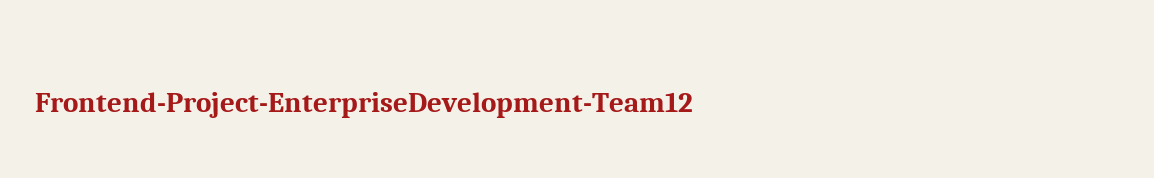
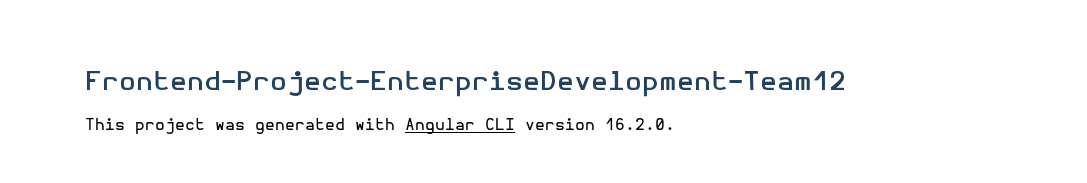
+ This project was generated with Angular CLI version 16.2.0.

